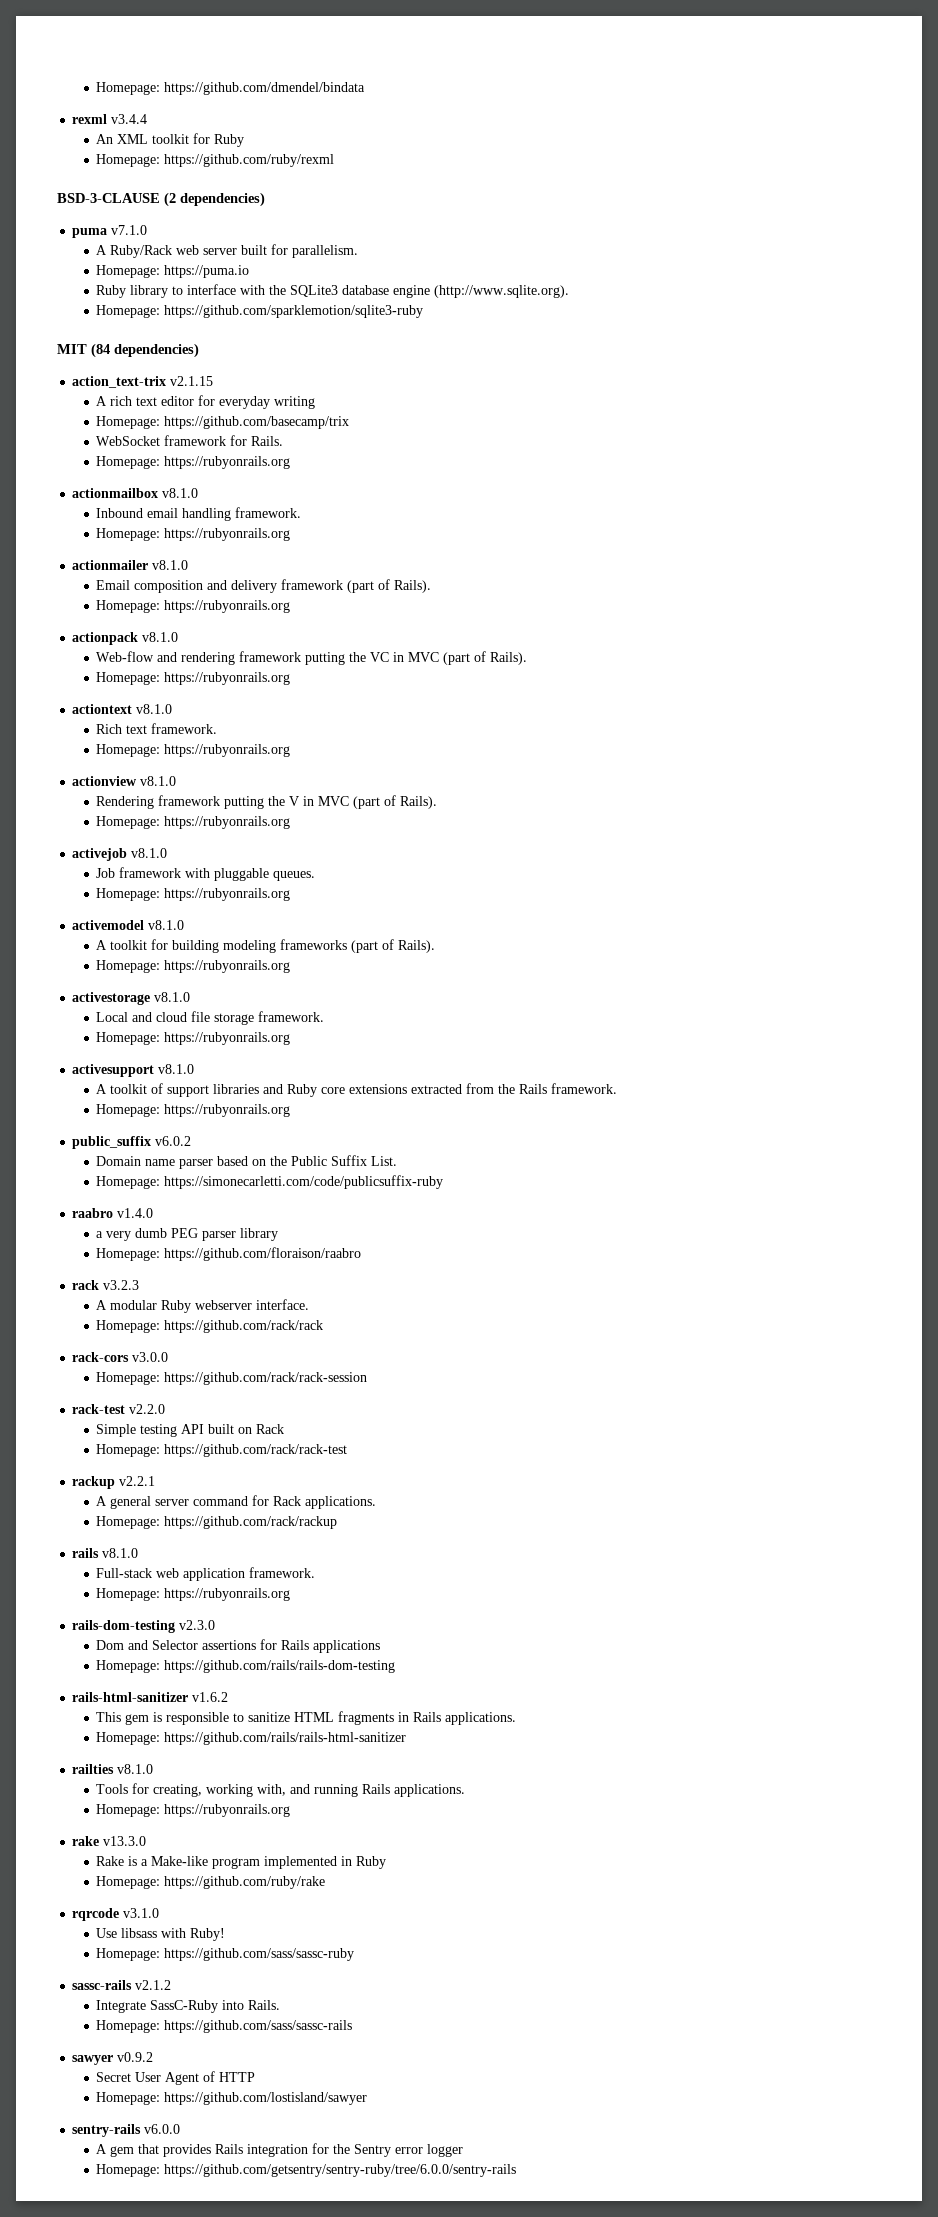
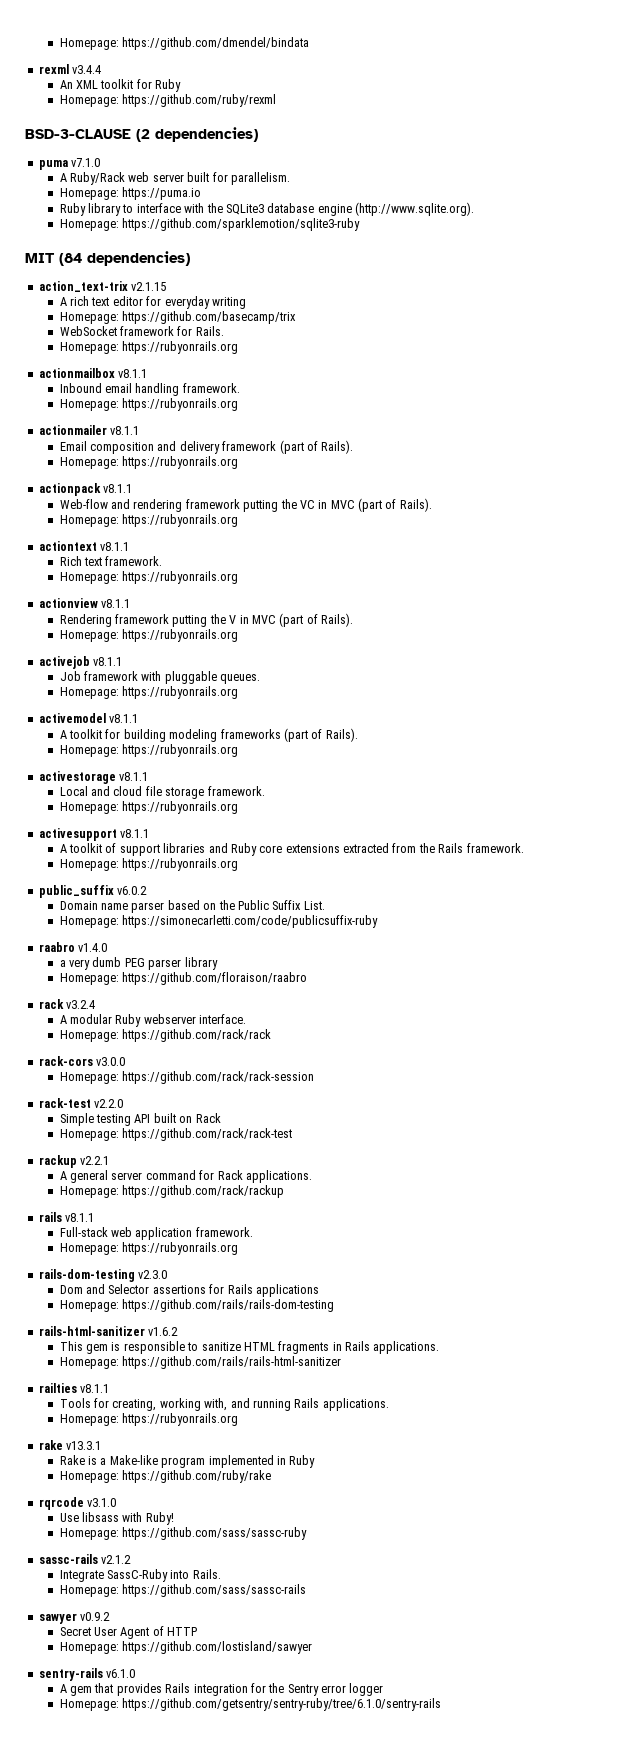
- actionmailbox v8.1.0
+ actionmailbox v8.1.1
- actionmailer v8.1.0
+ actionmailer v8.1.1
- actionpack v8.1.0
+ actionpack v8.1.1
- actiontext v8.1.0
+ actiontext v8.1.1
- actionview v8.1.0
+ actionview v8.1.1
- activejob v8.1.0
+ activejob v8.1.1
- activemodel v8.1.0
+ activemodel v8.1.1
- activestorage v8.1.0
+ activestorage v8.1.1
- activesupport v8.1.0
+ activesupport v8.1.1
- rack v3.2.3
+ rack v3.2.4
- rails v8.1.0
+ rails v8.1.1
- railties v8.1.0
+ railties v8.1.1
- rake v13.3.0
+ rake v13.3.1
- sentry-rails v6.0.0
+ sentry-rails v6.1.0
- Homepage: https://github.com/getsentry/sentry-ruby/tree/6.0.0/sentry-rails
+ Homepage: https://github.com/getsentry/sentry-ruby/tree/6.1.0/sentry-rails

